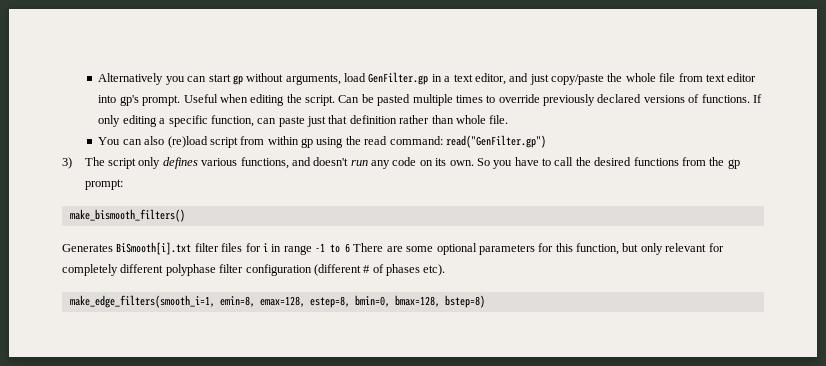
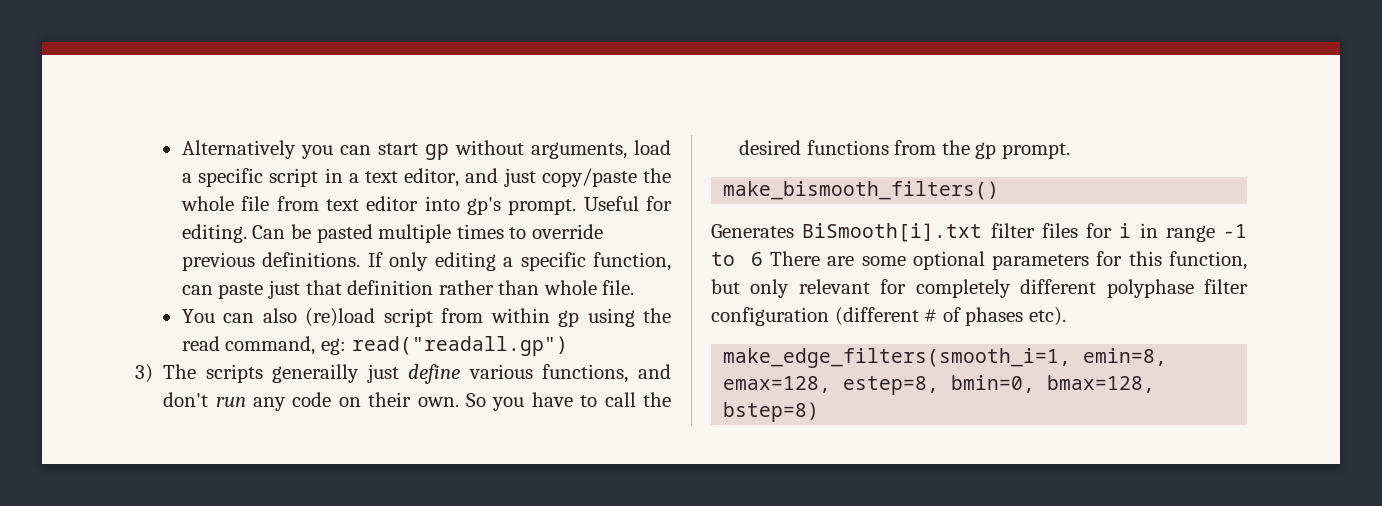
- Alternatively you can start gp without arguments, load GenFilter.gp in a text editor, and just copy/paste the whole file from text editor into gp's prompt.
+ Alternatively you can start gp without arguments, load a specific script in a text editor, and just copy/paste the whole file from text editor into gp's prompt.
- Useful when editing the script.
+ Useful for editing.
- Can be pasted multiple times to override previously declared versions of functions.
+ Can be pasted multiple times to override previous definitions.
- You can also (re)load script from within gp using the read command: read("GenFilter.gp")
+ You can also (re)load script from within gp using the read command, eg: read("readall.gp")
- 3) The script only defines various functions, and doesn't run any code on its own.
+ 3) The scripts generailly just define various functions, and don't run any code on their own.
- So you have to call the desired functions from the gp prompt:
+ So you have to call the desired functions from the gp prompt.

